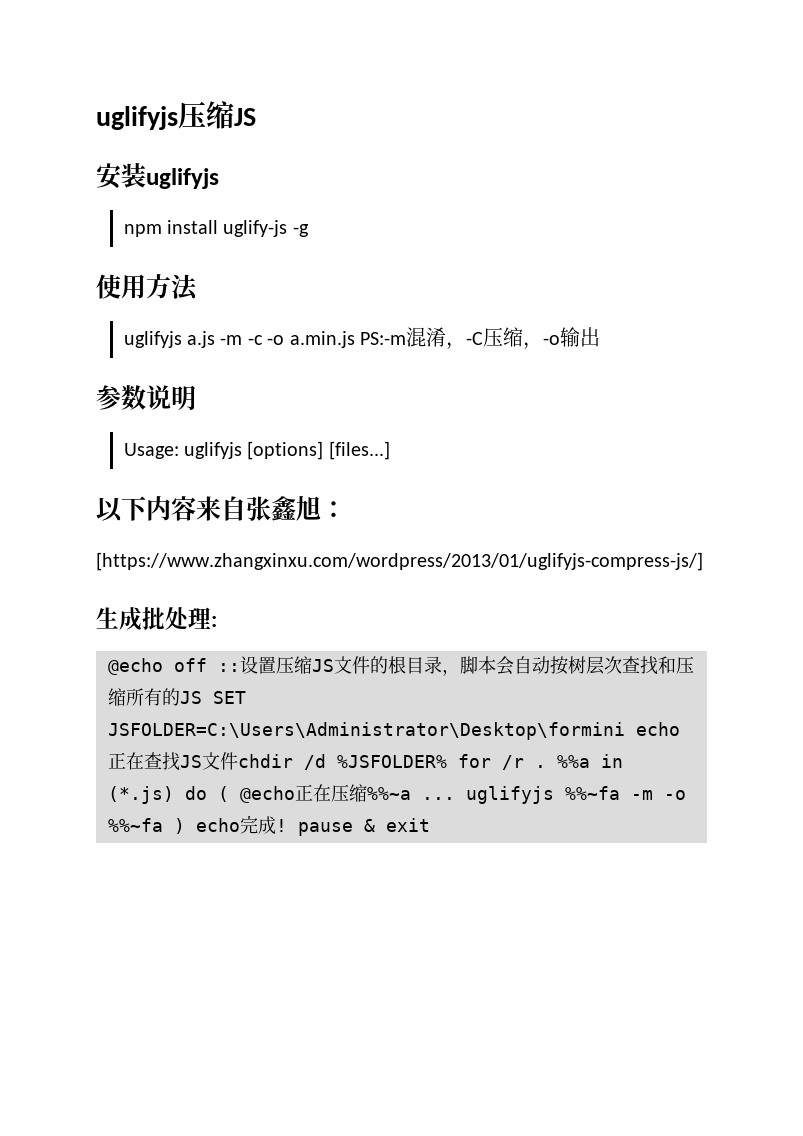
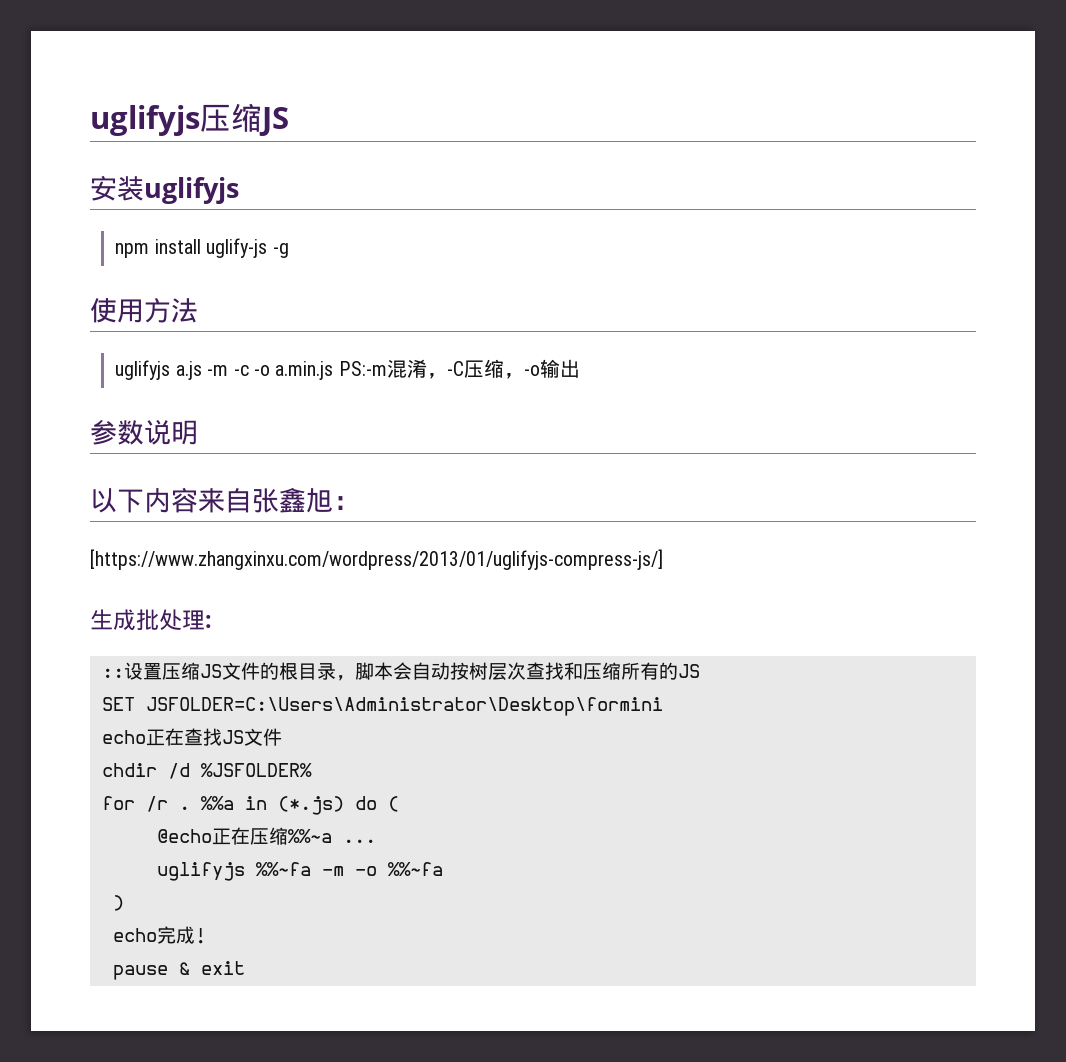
- Usage: uglifyjs [options] [files...]
- @echo off ::设置压缩JS文件的根目录，脚本会自动按树层次查找和压缩所有的JS SET JSFOLDER=C:\Users\Administrator\Desktop\formini echo正在查找JS文件chdir /d %JSFOLDER% for /r .
+ ::设置压缩JS文件的根目录，脚本会自动按树层次查找和压缩所有的JS
+ SET JSFOLDER=C:\Users\Administrator\Desktop\formini
+ echo正在查找JS文件
+ chdir /d %JSFOLDER%
+ for /r .
- %%a in (*.js) do ( @echo正在压缩%%~a ... uglifyjs %%~fa -m -o %%~fa ) echo完成! pause & exit
+ %%a in (*.js) do (
+ @echo正在压缩%%~a ...
+ uglifyjs %%~fa -m -o %%~fa
+ )
+ echo完成!
+ pause & exit

